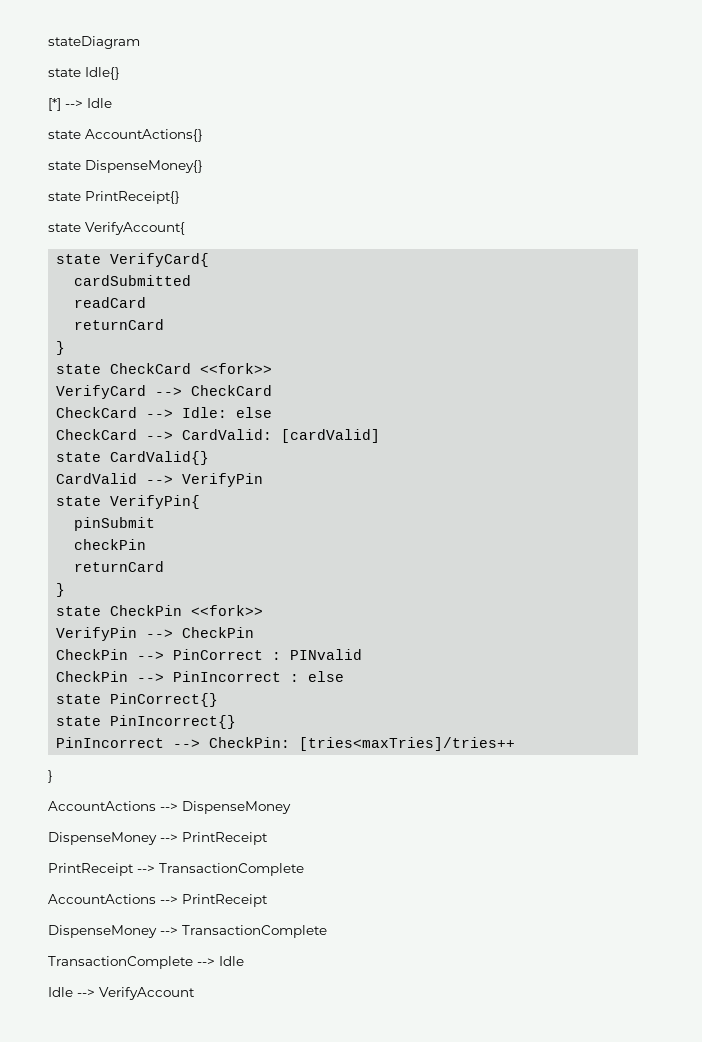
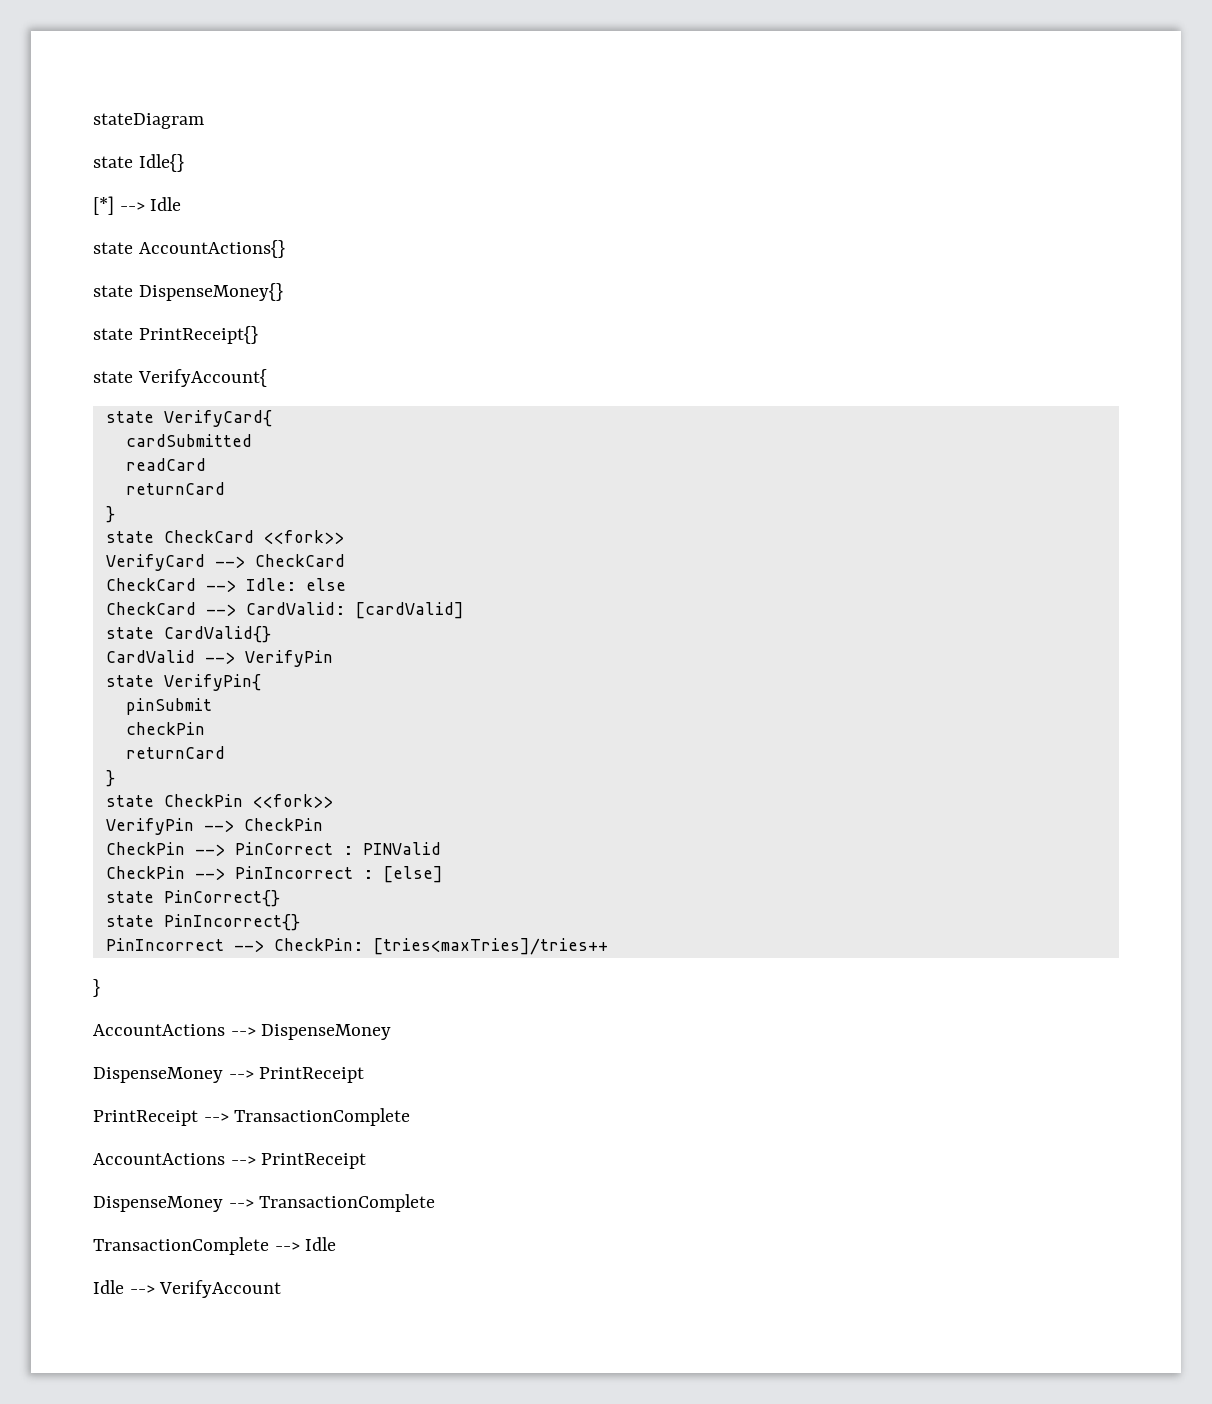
- CheckPin --> PinCorrect : PINvalid
+ CheckPin --> PinCorrect : PINValid
- CheckPin --> PinIncorrect : else
+ CheckPin --> PinIncorrect : [else]

